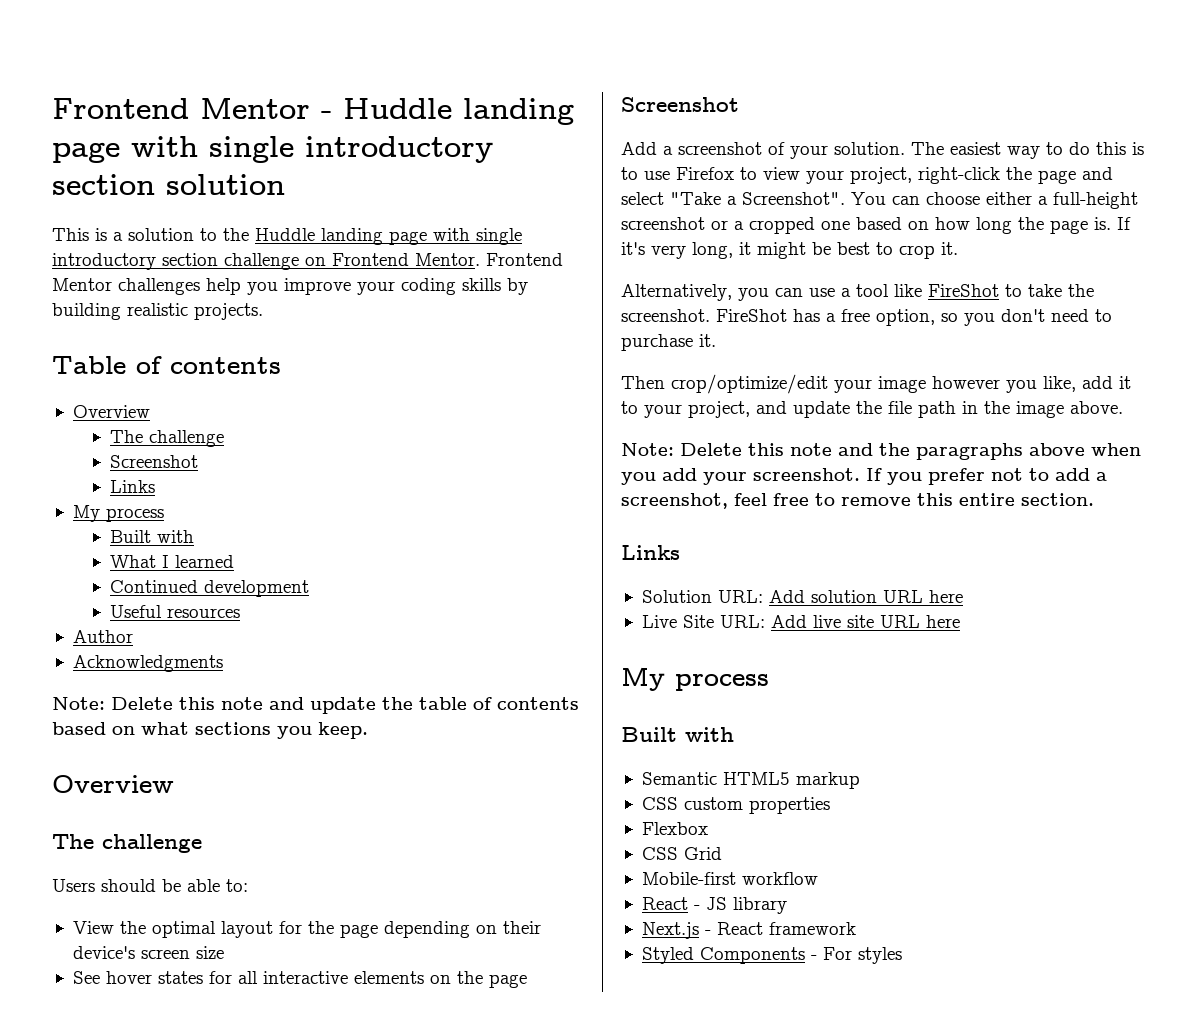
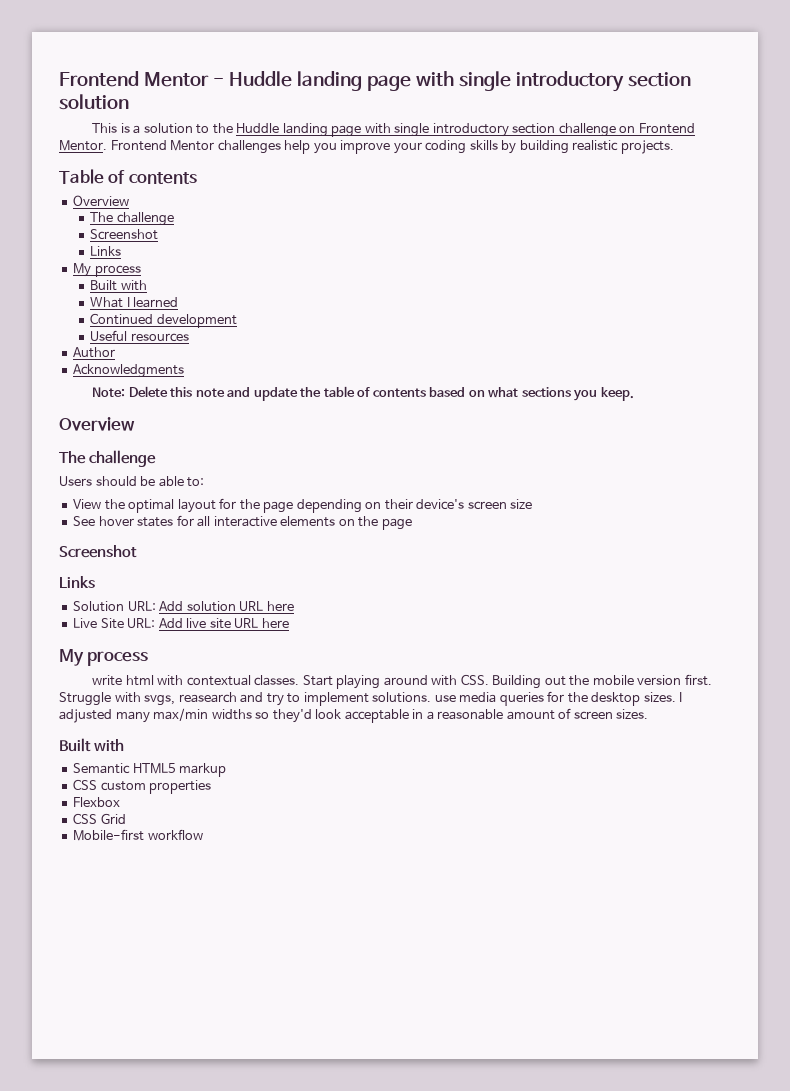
- Add a screenshot of your solution. The easiest way to do this is to use Firefox to view your project, right-click the page and select "Take a Screenshot". You can choose either a full-height screenshot or a cropped one based on how long the page is. If it's very long, it might be best to crop it.
- Alternatively, you can use a tool like FireShot to take the screenshot. FireShot has a free option, so you don't need to purchase it.
- Then crop/optimize/edit your image however you like, add it to your project, and update the file path in the image above.
- Note: Delete this note and the paragraphs above when you add your screenshot. If you prefer not to add a screenshot, feel free to remove this entire section.
+ write html with contextual classes. Start playing around with CSS. Building out the mobile version first. Struggle with svgs, reasearch and try to implement solutions. use media queries for the desktop sizes. I adjusted many max/min widths so they'd look acceptable in a reasonable amount of screen sizes.
- React - JS library
- Next.js - React framework
- Styled Components - For styles

